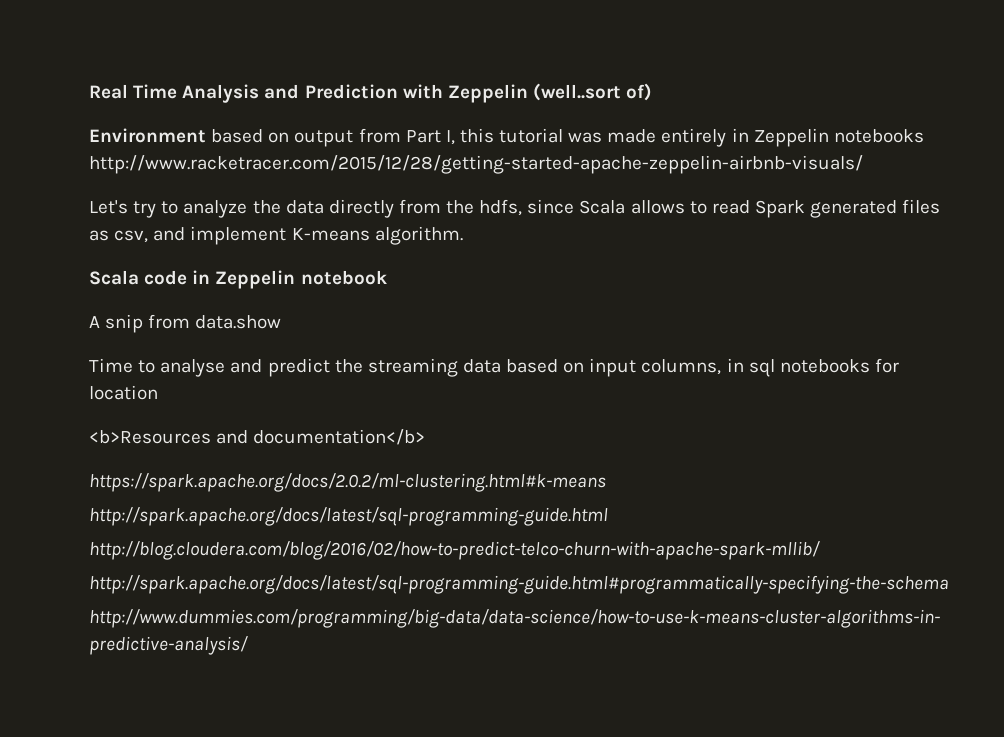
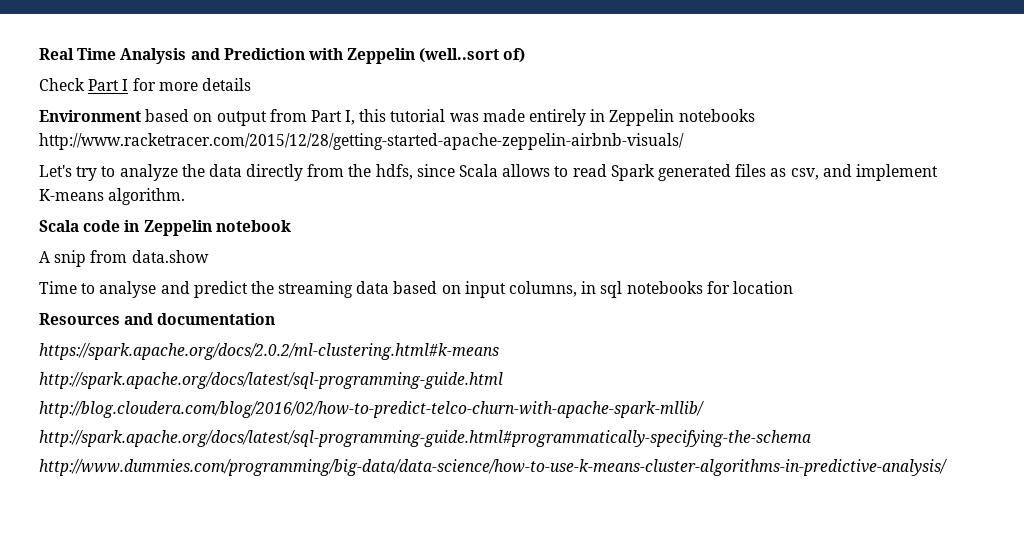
+ Check Part I for more details
- <b>Resources and documentation</b>
+ Resources and documentation

